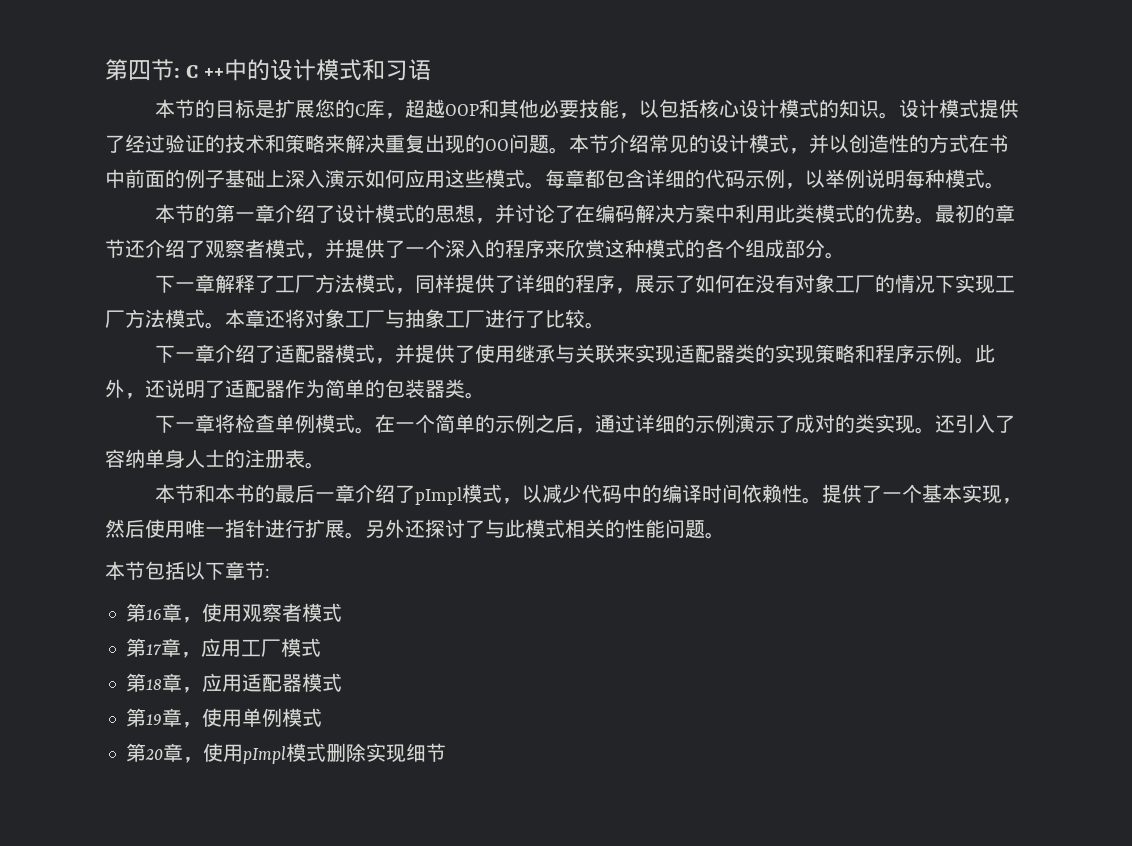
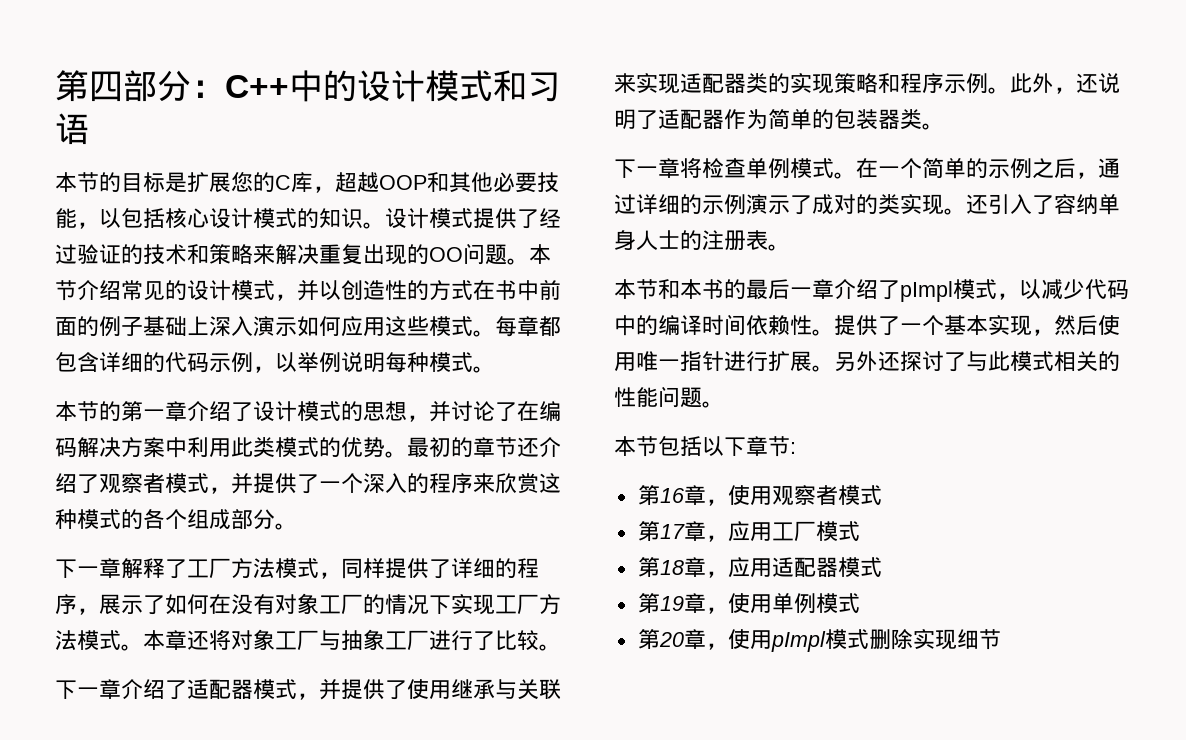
- 第四节: C ++中的设计模式和习语
+ 第四部分：C++中的设计模式和习语

